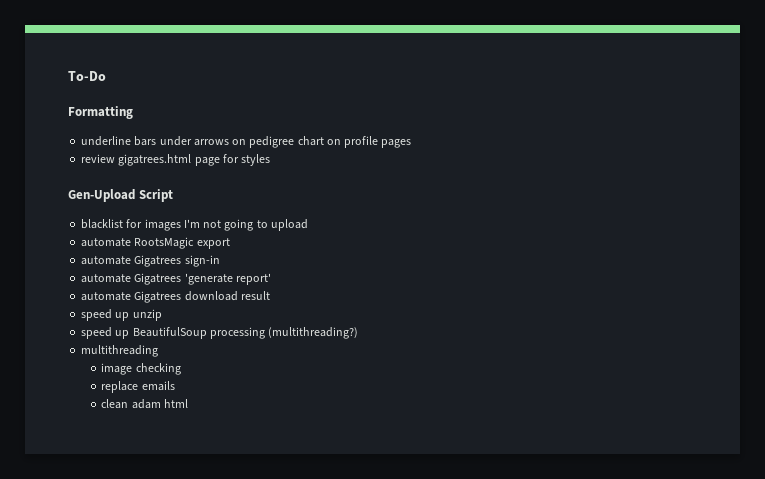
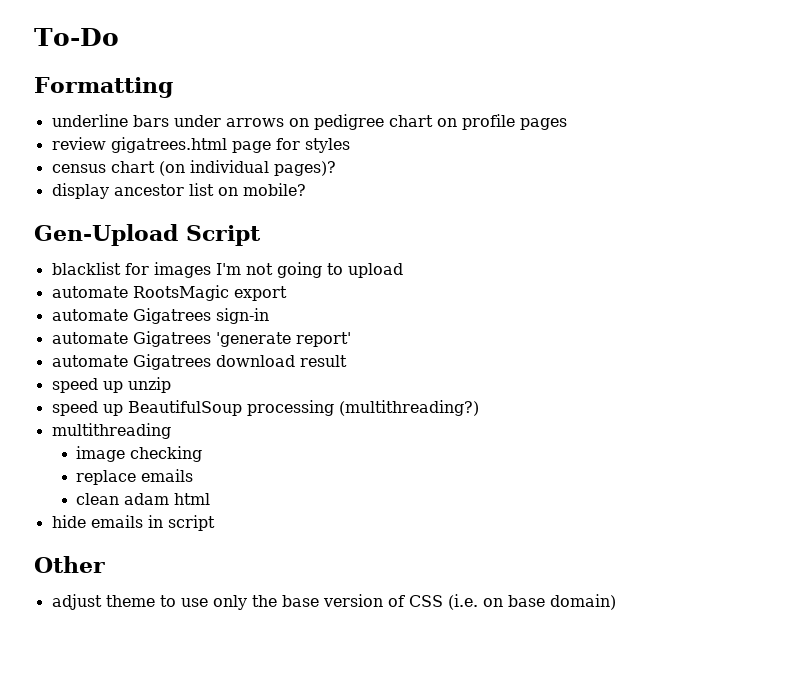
+ census chart (on individual pages)?
+ display ancestor list on mobile?
+ hide emails in script
+ Other
+ adjust theme to use only the base version of CSS (i.e. on base domain)

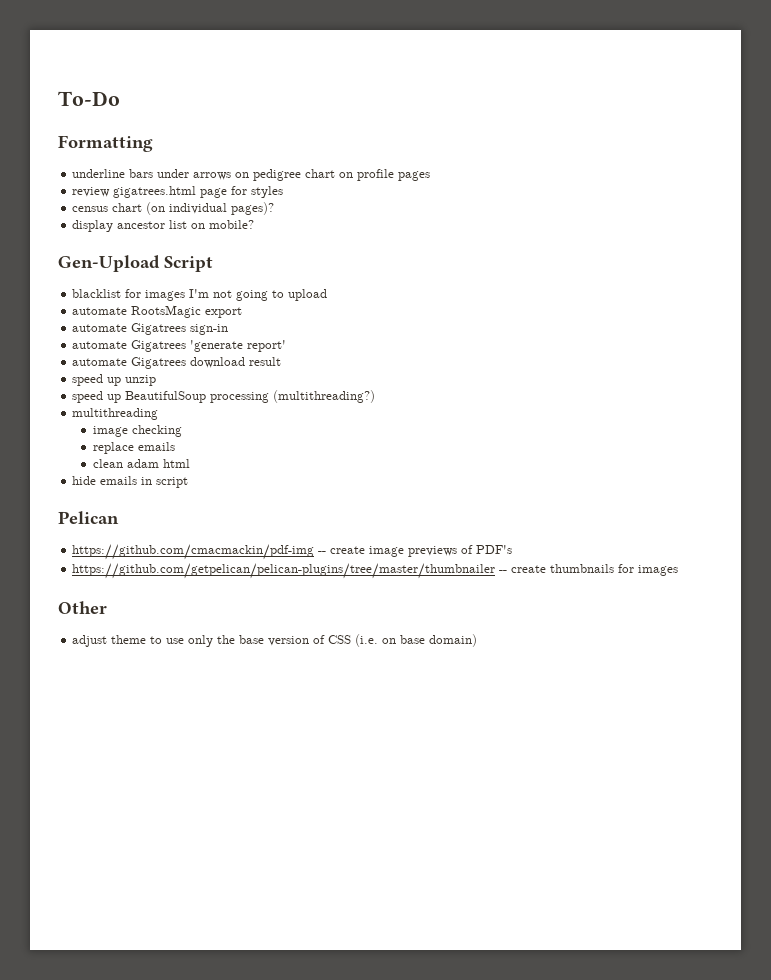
+ Pelican
+ https://github.com/cmacmackin/pdf-img -- create image previews of PDF's
+ https://github.com/getpelican/pelican-plugins/tree/master/thumbnailer -- create thumbnails for images

